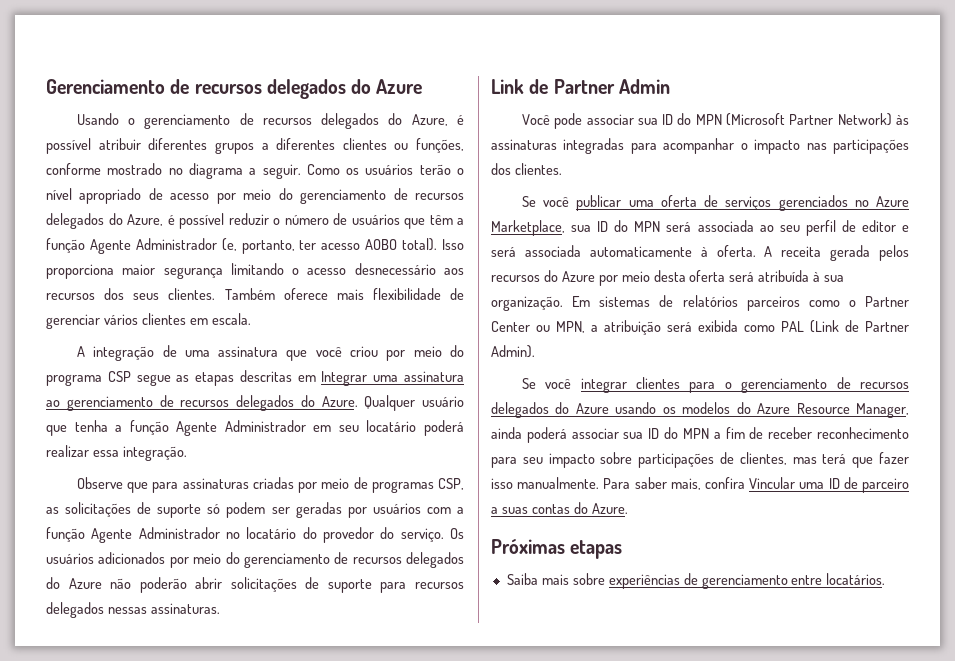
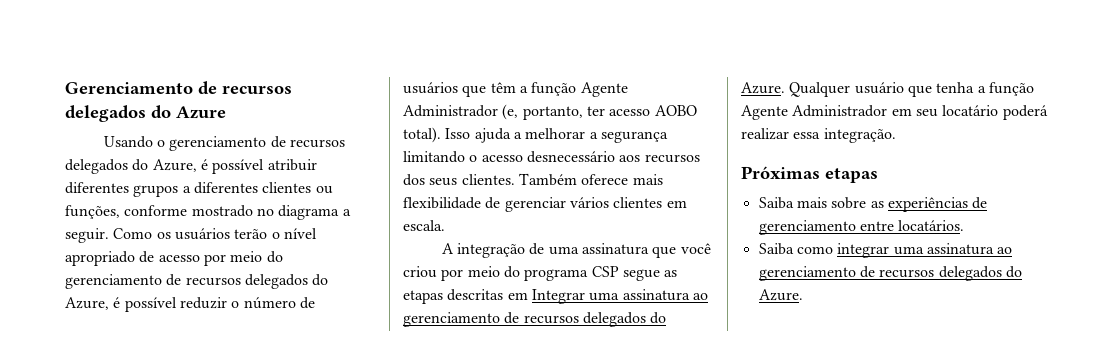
- Isso proporciona maior segurança limitando o acesso desnecessário aos recursos dos seus clientes.
+ Isso ajuda a melhorar a segurança limitando o acesso desnecessário aos recursos dos seus clientes.
- Observe que para assinaturas criadas por meio de programas CSP, as solicitações de suporte só podem ser geradas por usuários com a função Agente Administrador no locatário do provedor do serviço. Os usuários adicionados por meio do gerenciamento de recursos delegados do Azure não poderão abrir solicitações de suporte para recursos delegados nessas assinaturas.
- Link de Partner Admin
- Você pode associar sua ID do MPN (Microsoft Partner Network) às assinaturas integradas para acompanhar o impacto nas participações dos clientes.
- Se você publicar uma oferta de serviços gerenciados no Azure Marketplace, sua ID do MPN será associada ao seu perfil de editor e será associada automaticamente à oferta. A receita gerada pelos recursos do Azure por meio desta oferta será atribuída à sua organização. Em sistemas de relatórios parceiros como o Partner Center ou MPN, a atribuição será exibida como PAL (Link de Partner Admin).
- Se você integrar clientes para o gerenciamento de recursos delegados do Azure usando os modelos do Azure Resource Manager, ainda poderá associar sua ID do MPN a fim de receber reconhecimento para seu impacto sobre participações de clientes, mas terá que fazer isso manualmente. Para saber mais, confira Vincular uma ID de parceiro a suas contas do Azure.
- Saiba mais sobre experiências de gerenciamento entre locatários.
+ Saiba mais sobre as experiências de gerenciamento entre locatários.
+ Saiba como integrar uma assinatura ao gerenciamento de recursos delegados do Azure.

